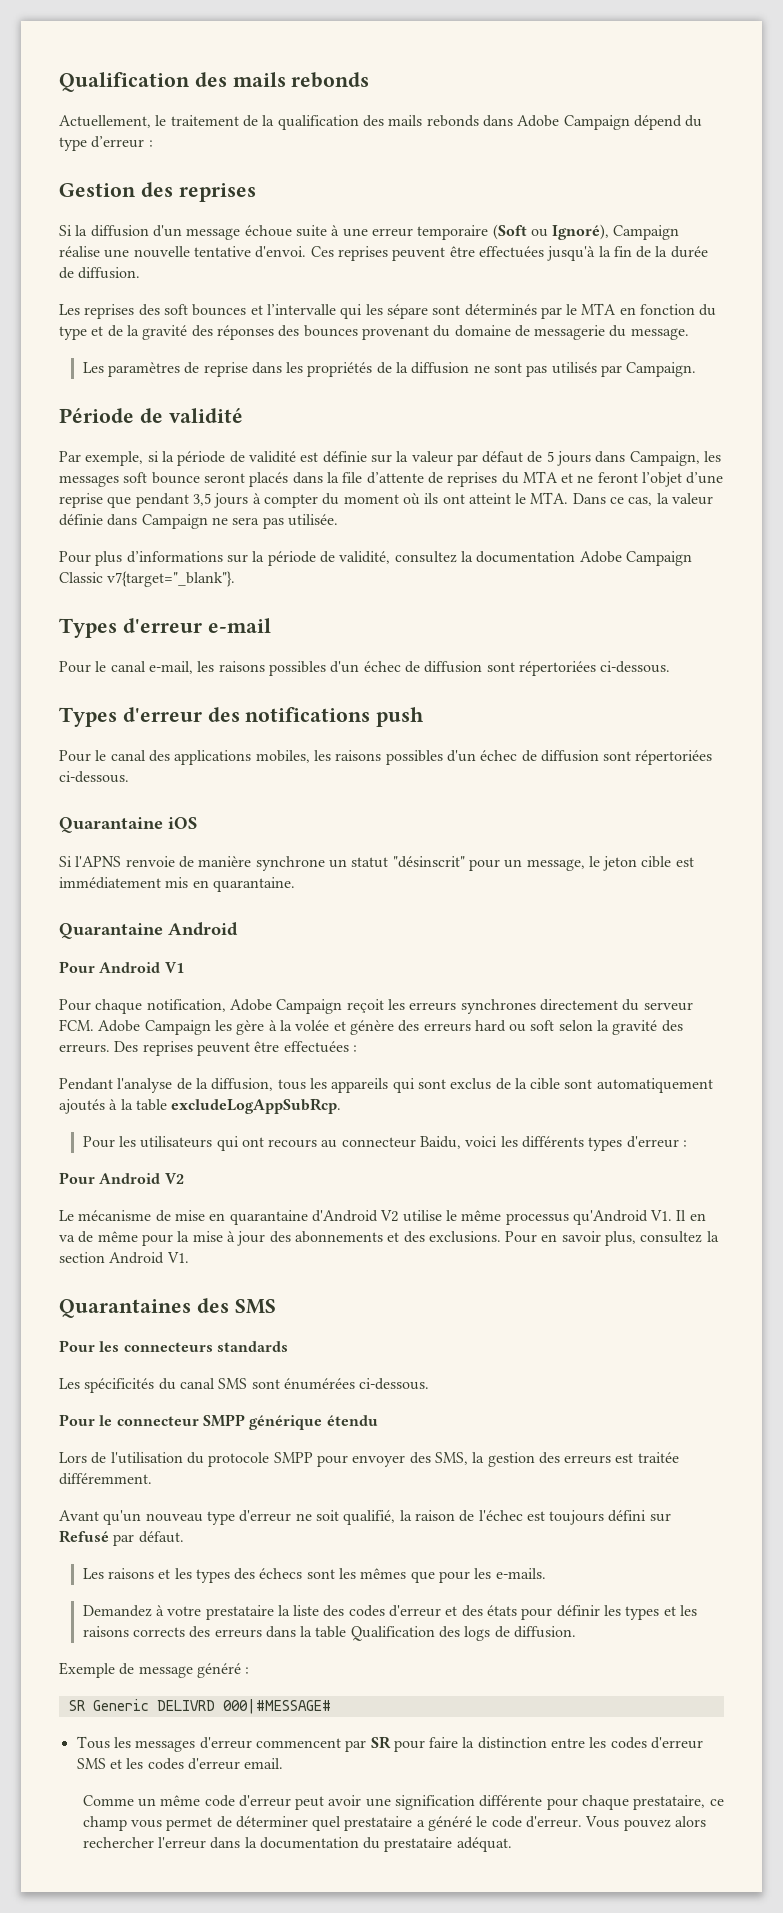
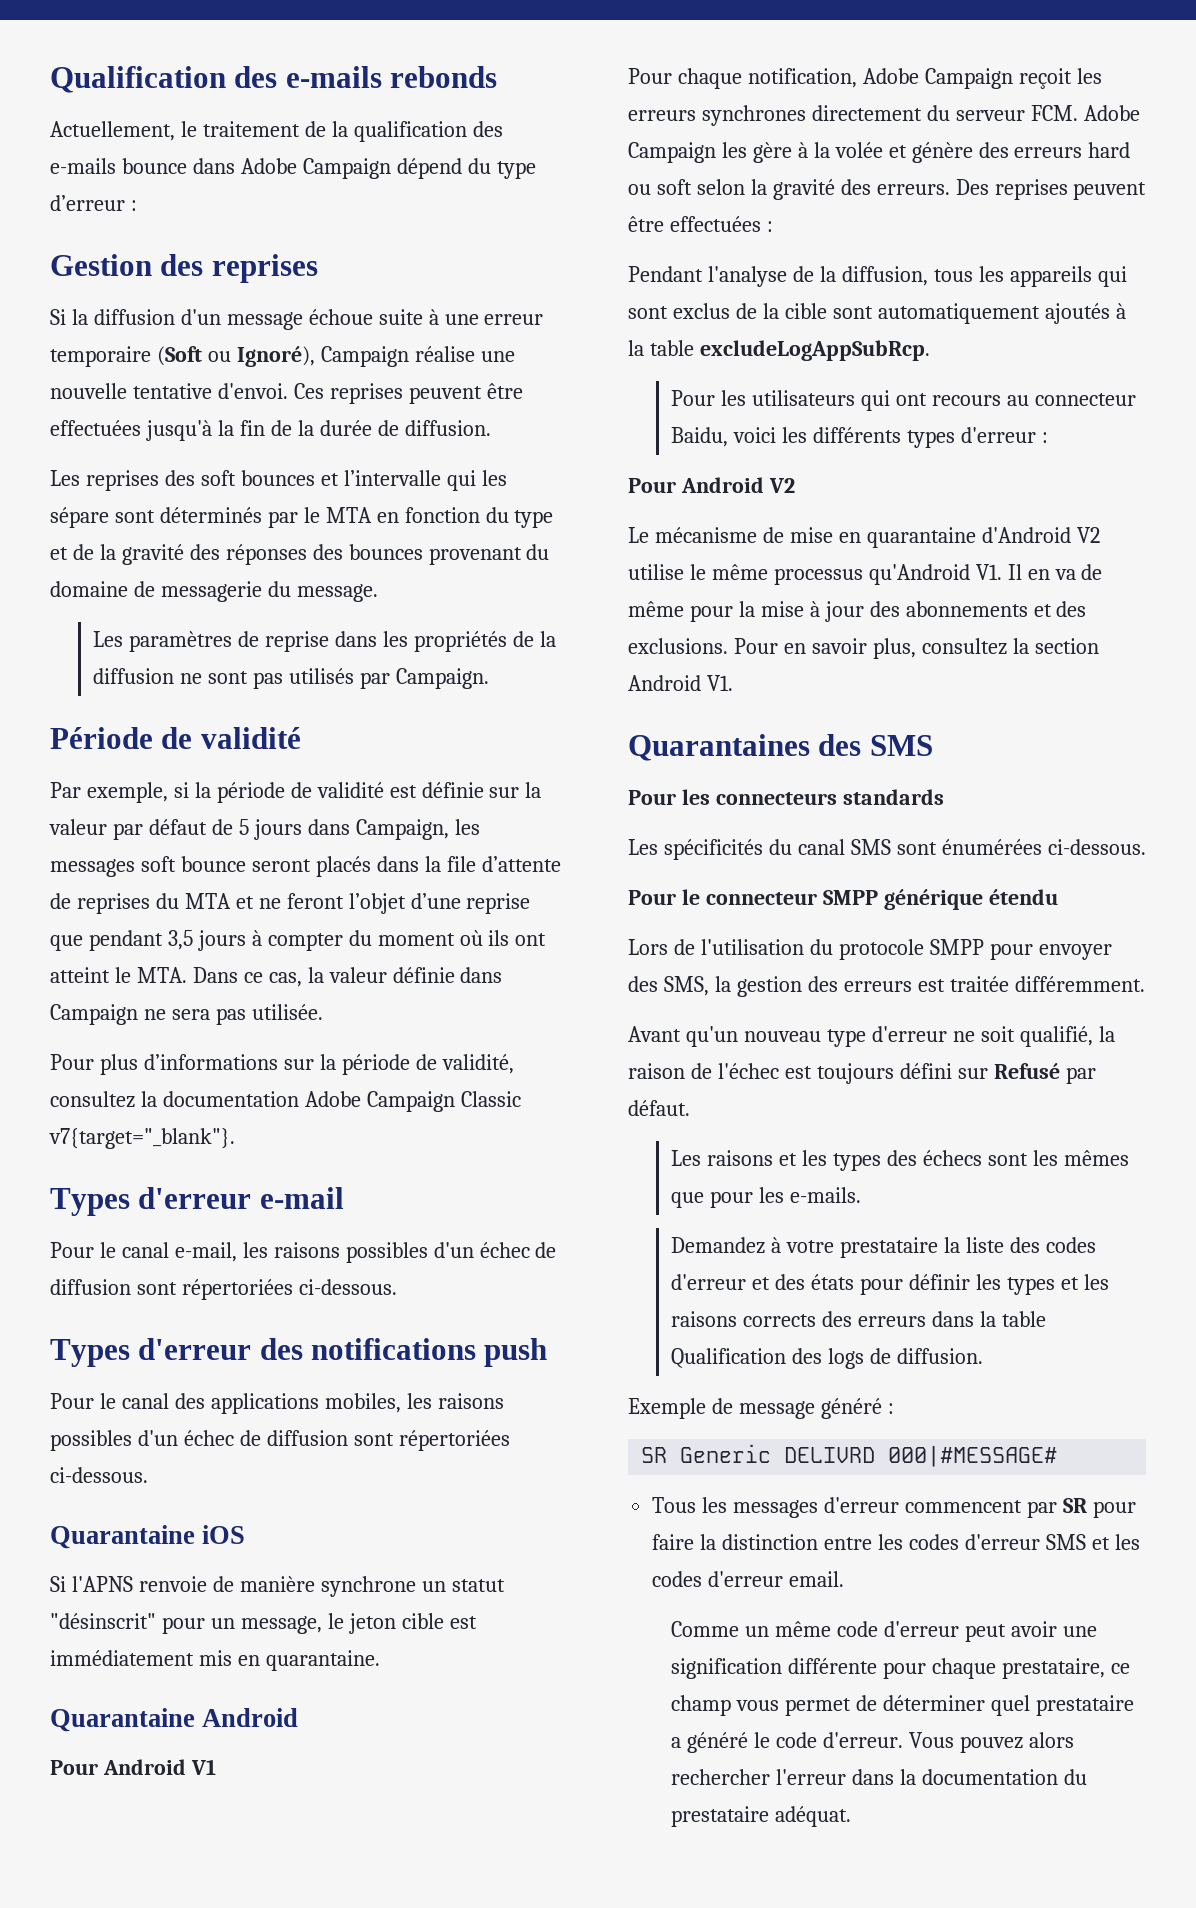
- Qualification des mails rebonds
+ Qualification des e-mails rebonds
- Actuellement, le traitement de la qualification des mails rebonds dans Adobe Campaign dépend du type d’erreur :
+ Actuellement, le traitement de la qualification des e-mails bounce dans Adobe Campaign dépend du type d’erreur :

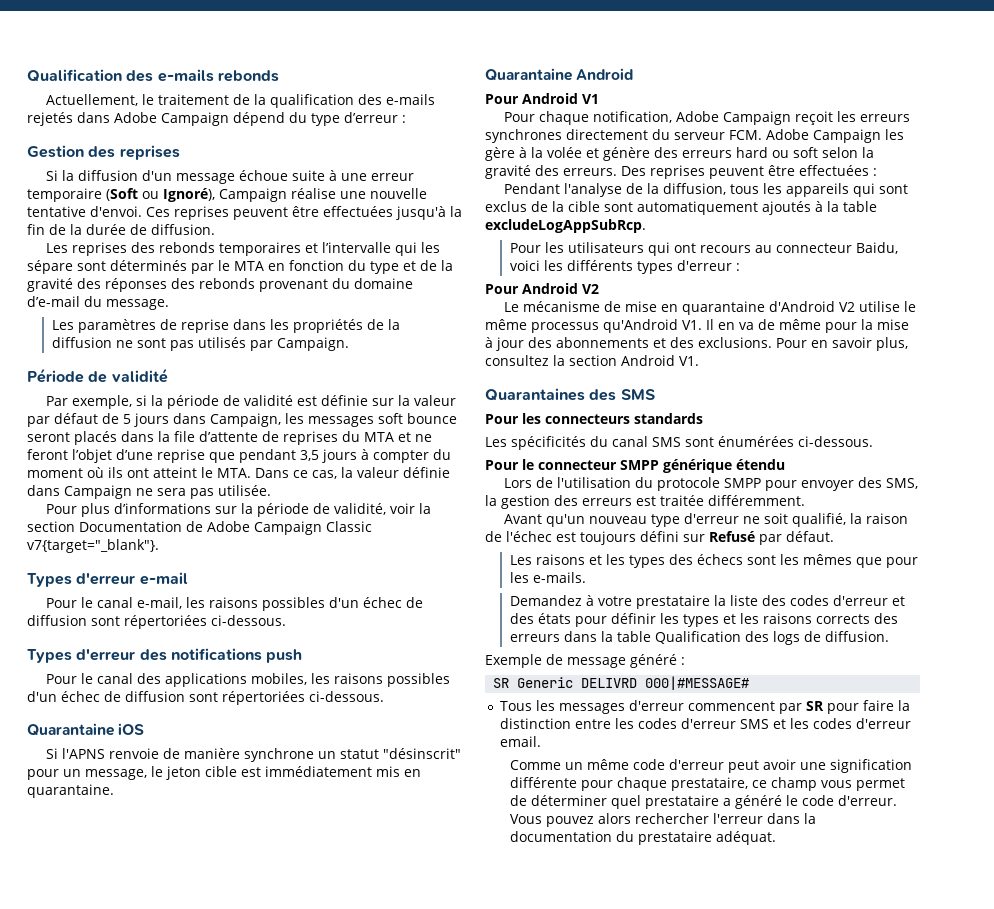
- Actuellement, le traitement de la qualification des e-mails bounce dans Adobe Campaign dépend du type d’erreur :
+ Actuellement, le traitement de la qualification des e-mails rejetés dans Adobe Campaign dépend du type d’erreur :
- Les reprises des soft bounces et l’intervalle qui les sépare sont déterminés par le MTA en fonction du type et de la gravité des réponses des bounces provenant du domaine de messagerie du message.
+ Les reprises des rebonds temporaires et l’intervalle qui les sépare sont déterminés par le MTA en fonction du type et de la gravité des réponses des rebonds provenant du domaine d’e-mail du message.
- Pour plus d’informations sur la période de validité, consultez la documentation Adobe Campaign Classic v7{target="_blank"}.
+ Pour plus d’informations sur la période de validité, voir la section Documentation de Adobe Campaign Classic v7{target="_blank"}.

